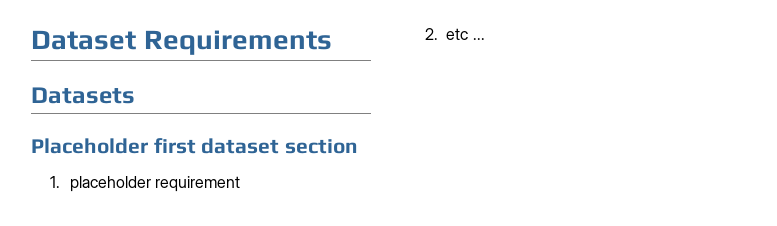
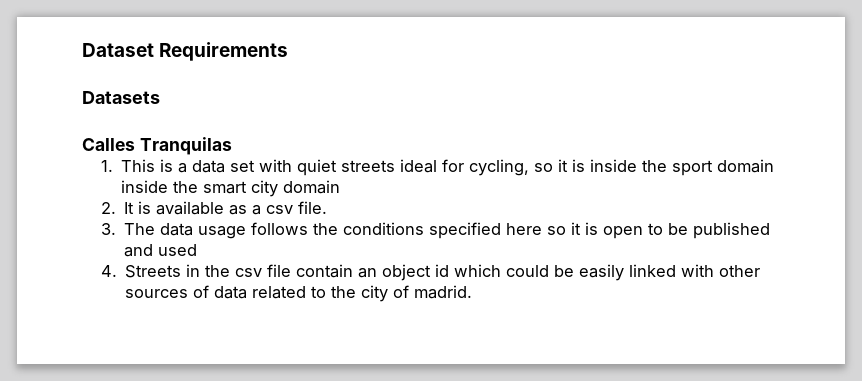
- Placeholder first dataset section
- 1. placeholder requirement
- 2. etc ...
+ Calles Tranquilas
+ 1. This is a data set with quiet streets ideal for cycling, so it is inside the sport domain inside the smart city domain
+ 2. It is available as a csv file.
+ 3. The data usage follows the conditions specified here so it is open to be published and used
+ 4. Streets in the csv file contain an object id which could be easily linked with other sources of data related to the city of madrid.

